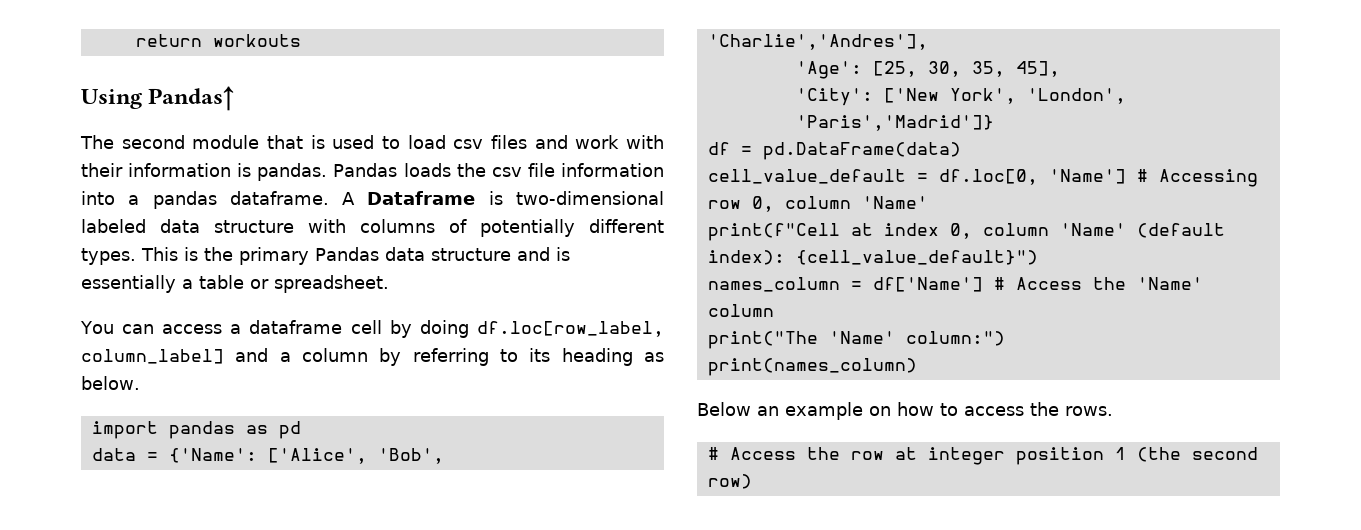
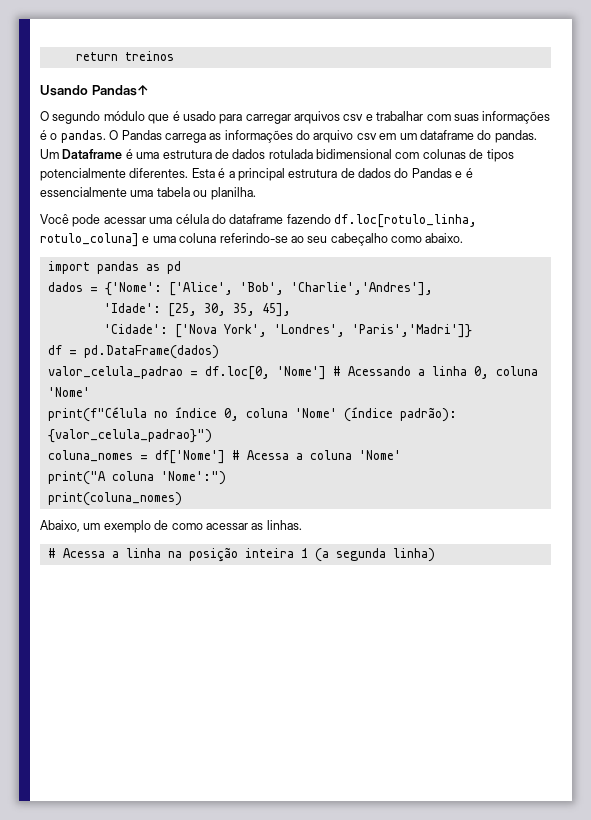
- return workouts
- Using Pandas↑
+ return treinos
+ Usando Pandas↑
- The second module that is used to load csv files and work with their information is pandas. Pandas loads the csv file information into a pandas dataframe. A Dataframe is two-dimensional labeled data structure with columns of potentially different types. This is the primary Pandas data structure and is essentially a table or spreadsheet.
- You can access a dataframe cell by doing df.loc[row_label, column_label] and a column by referring to its heading as below.
+ O segundo módulo que é usado para carregar arquivos csv e trabalhar com suas informações é o pandas. O Pandas carrega as informações do arquivo csv em um dataframe do pandas. Um Dataframe é uma estrutura de dados rotulada bidimensional com colunas de tipos potencialmente diferentes. Esta é a principal estrutura de dados do Pandas e é essencialmente uma tabela ou planilha.
+ Você pode acessar uma célula do dataframe fazendo df.loc[rotulo_linha, rotulo_coluna] e uma coluna referindo-se ao seu cabeçalho como abaixo.
- data = {'Name': ['Alice', 'Bob', 'Charlie','Andres'],
+ dados = {'Nome': ['Alice', 'Bob', 'Charlie','Andres'],
- 'Age': [25, 30, 35, 45],
+ 'Idade': [25, 30, 35, 45],
- 'City': ['New York', 'London', 'Paris','Madrid']}
- df = pd.DataFrame(data)
- cell_value_default = df.loc[0, 'Name'] # Accessing row 0, column 'Name'
- print(f"Cell at index 0, column 'Name' (default index): {cell_value_default}")
- names_column = df['Name'] # Access the 'Name' column
- print("The 'Name' column:")
- print(names_column)
- Below an example on how to access the rows.
- # Access the row at integer position 1 (the second row)
+ 'Cidade': ['Nova York', 'Londres', 'Paris','Madri']}
+ df = pd.DataFrame(dados)
+ valor_celula_padrao = df.loc[0, 'Nome'] # Acessando a linha 0, coluna 'Nome'
+ print(f"Célula no índice 0, coluna 'Nome' (índice padrão): {valor_celula_padrao}")
+ coluna_nomes = df['Nome'] # Acessa a coluna 'Nome'
+ print("A coluna 'Nome':")
+ print(coluna_nomes)
+ Abaixo, um exemplo de como acessar as linhas.
+ # Acessa a linha na posição inteira 1 (a segunda linha)

